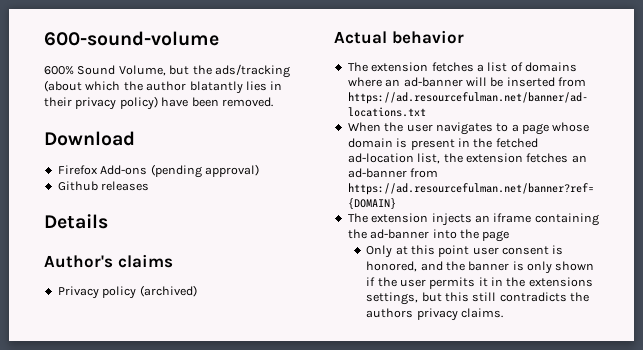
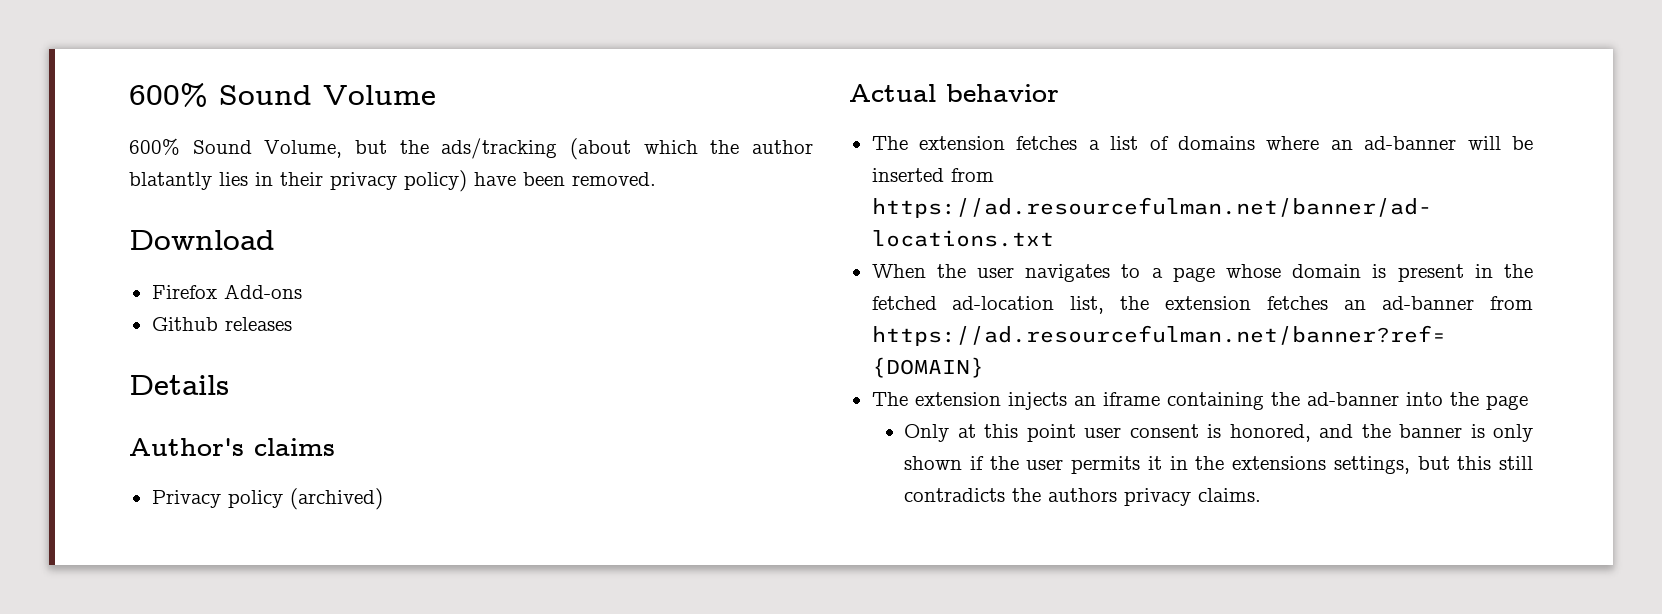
- 600-sound-volume
+ 600% Sound Volume
- Firefox Add-ons (pending approval)
+ Firefox Add-ons

